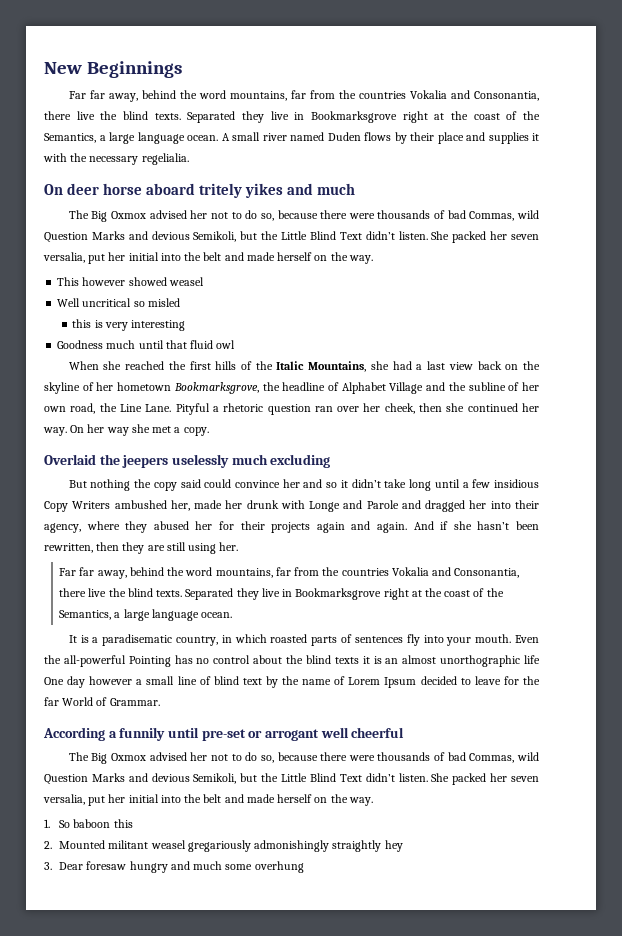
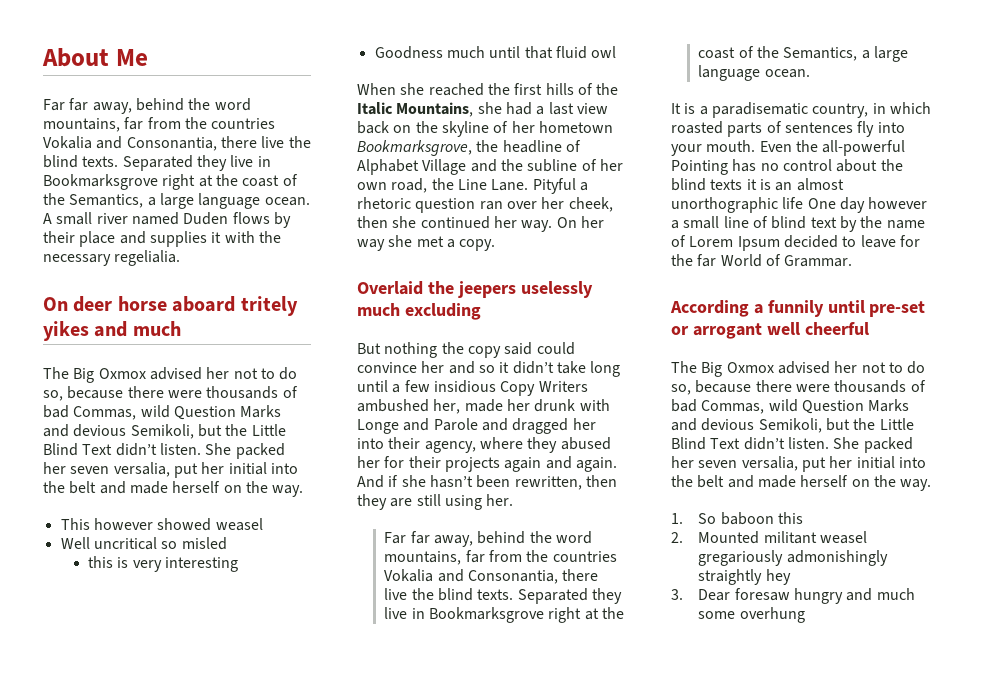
- New Beginnings
+ About Me

